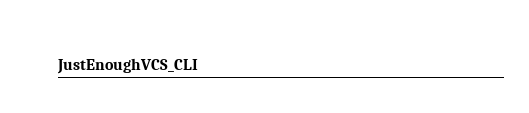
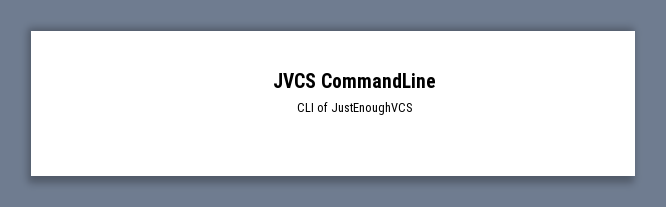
- JustEnoughVCS_CLI
+ JVCS CommandLine
+ CLI of JustEnoughVCS

